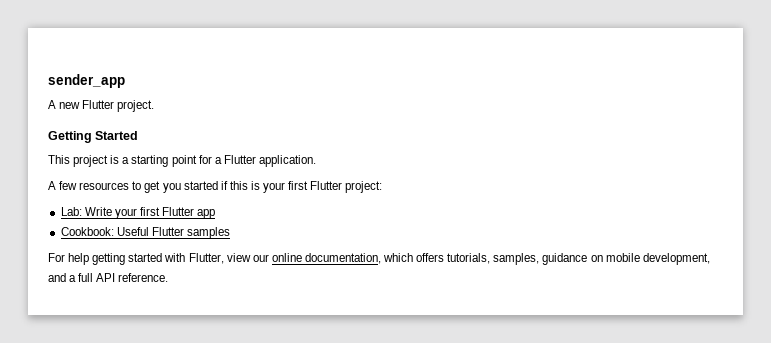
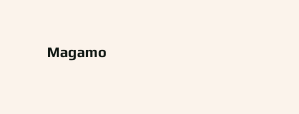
- sender_app
- A new Flutter project.
- Getting Started
- This project is a starting point for a Flutter application.
- A few resources to get you started if this is your first Flutter project:
- Lab: Write your first Flutter app
- Cookbook: Useful Flutter samples
- For help getting started with Flutter, view our online documentation, which offers tutorials, samples, guidance on mobile development, and a full API reference.
+ Magamo

